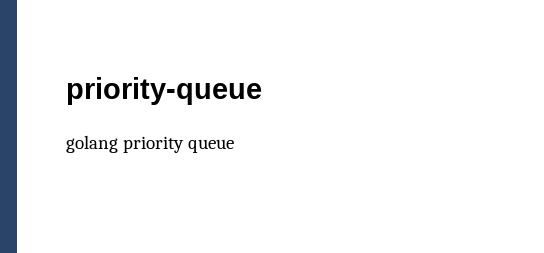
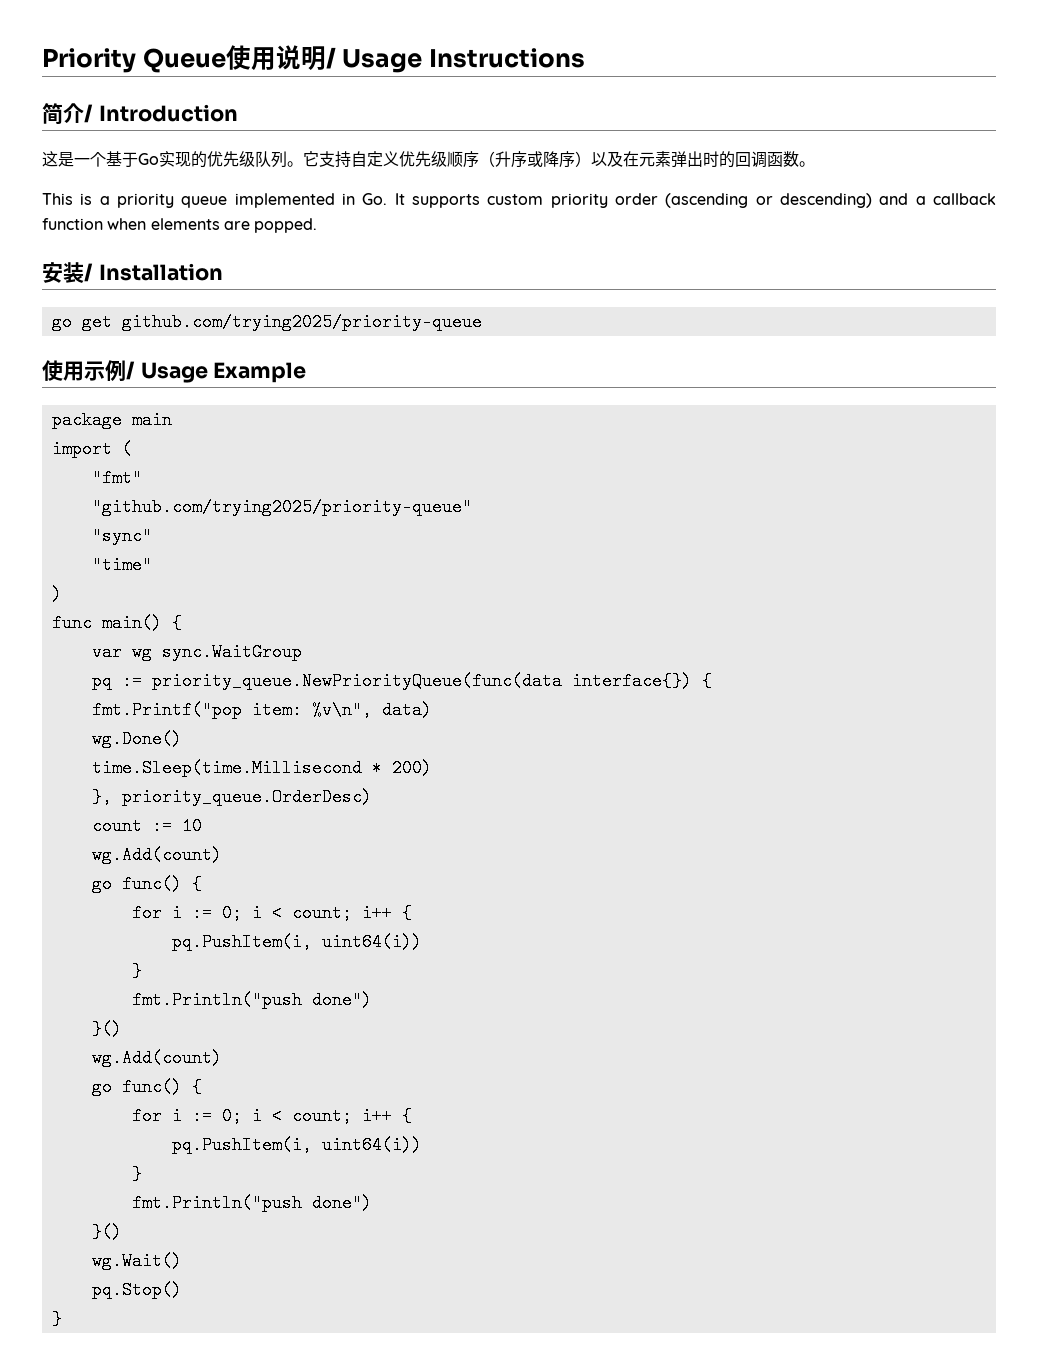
- priority-queue
- golang priority queue
+ Priority Queue使用说明/ Usage Instructions
+ 简介/ Introduction
+ 这是一个基于Go实现的优先级队列。它支持自定义优先级顺序（升序或降序）以及在元素弹出时的回调函数。
+ This is a priority queue implemented in Go. It supports custom priority order (ascending or descending) and a callback function when elements are popped.
+ 安装/ Installation
+ go get github.com/trying2025/priority-queue
+ 使用示例/ Usage Example
+ package main
+ import (
+ "fmt"
+ "github.com/trying2025/priority-queue"
+ "sync"
+ "time"
+ )
+ func main() {
+ var wg sync.WaitGroup
+ pq := priority_queue.NewPriorityQueue(func(data interface{}) {
+ fmt.Printf("pop item: %v\n", data)
+ wg.Done()
+ time.Sleep(time.Millisecond * 200)
+ }, priority_queue.OrderDesc)
+ count := 10
+ wg.Add(count)
+ go func() {
+ for i := 0; i < count; i++ {
+ pq.PushItem(i, uint64(i))
+ }
+ fmt.Println("push done")
+ }()
+ wg.Add(count)
+ go func() {
+ for i := 0; i < count; i++ {
+ pq.PushItem(i, uint64(i))
+ }
+ fmt.Println("push done")
+ }()
+ wg.Wait()
+ pq.Stop()
+ }

